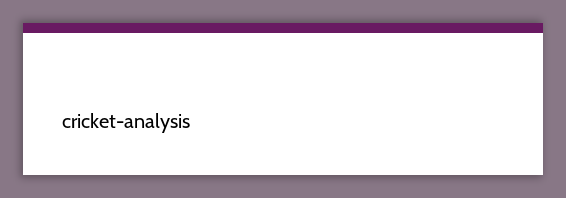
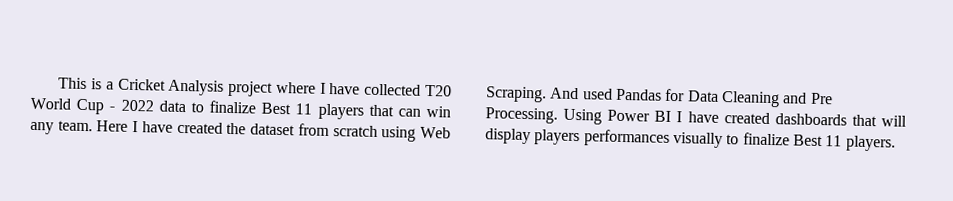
- cricket-analysis
+ This is a Cricket Analysis project where I have collected T20 World Cup - 2022 data to finalize Best 11 players that can win any team. Here I have created the dataset from scratch using Web Scraping. And used Pandas for Data Cleaning and Pre Processing. Using Power BI I have created dashboards that will display players performances visually to finalize Best 11 players.

